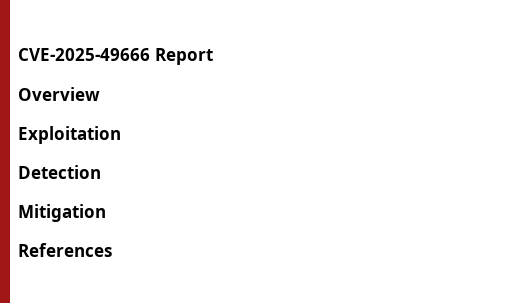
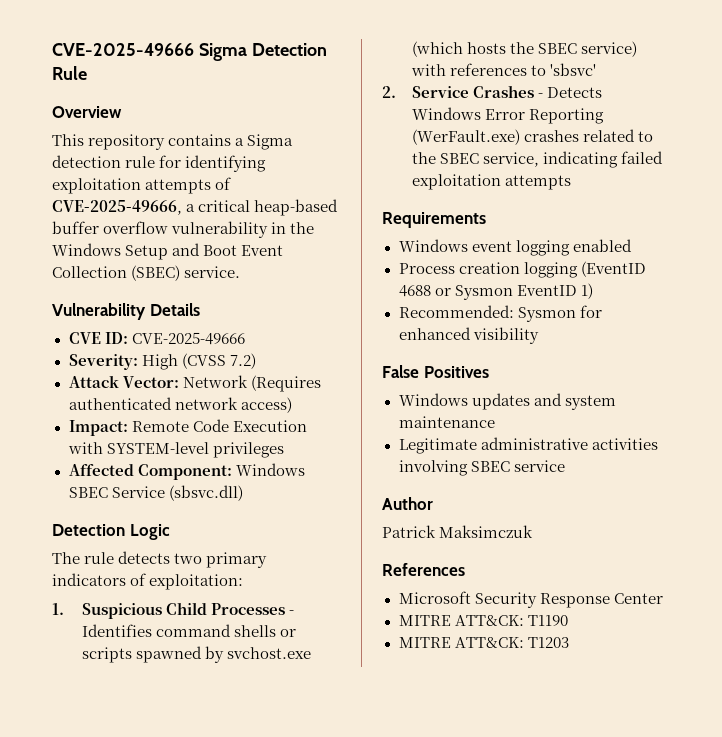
- CVE-2025-49666 Report
+ CVE-2025-49666 Sigma Detection Rule
  Overview
- Exploitation
- Detection
- Mitigation
+ This repository contains a Sigma detection rule for identifying exploitation attempts of CVE-2025-49666, a critical heap-based buffer overflow vulnerability in the Windows Setup and Boot Event Collection (SBEC) service.
+ Vulnerability Details
+ CVE ID: CVE-2025-49666
+ Severity: High (CVSS 7.2)
+ Attack Vector: Network (Requires authenticated network access)
+ Impact: Remote Code Execution with SYSTEM-level privileges
+ Affected Component: Windows SBEC Service (sbsvc.dll)
+ Detection Logic
+ The rule detects two primary indicators of exploitation:
+ 1. Suspicious Child Processes - Identifies command shells or scripts spawned by svchost.exe (which hosts the SBEC service) with references to 'sbsvc'
+ 2. Service Crashes - Detects Windows Error Reporting (WerFault.exe) crashes related to the SBEC service, indicating failed exploitation attempts
+ Requirements
+ Windows event logging enabled
+ Process creation logging (EventID 4688 or Sysmon EventID 1)
+ Recommended: Sysmon for enhanced visibility
+ False Positives
+ Windows updates and system maintenance
+ Legitimate administrative activities involving SBEC service
+ Author
+ Patrick Maksimczuk
  References
+ Microsoft Security Response Center
+ MITRE ATT&CK: T1190
+ MITRE ATT&CK: T1203

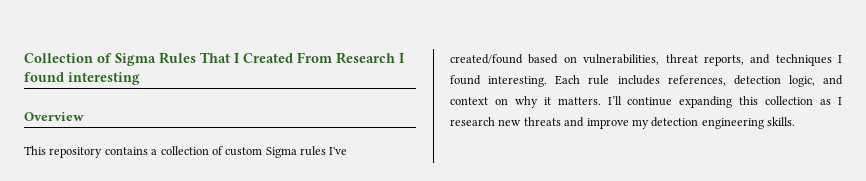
- CVE-2025-49666 Sigma Detection Rule
+ Collection of Sigma Rules That I Created From Research I found interesting
- This repository contains a Sigma detection rule for identifying exploitation attempts of CVE-2025-49666, a critical heap-based buffer overflow vulnerability in the Windows Setup and Boot Event Collection (SBEC) service.
- Vulnerability Details
- CVE ID: CVE-2025-49666
- Severity: High (CVSS 7.2)
- Attack Vector: Network (Requires authenticated network access)
- Impact: Remote Code Execution with SYSTEM-level privileges
- Affected Component: Windows SBEC Service (sbsvc.dll)
- Detection Logic
- The rule detects two primary indicators of exploitation:
- 1. Suspicious Child Processes - Identifies command shells or scripts spawned by svchost.exe (which hosts the SBEC service) with references to 'sbsvc'
- 2. Service Crashes - Detects Windows Error Reporting (WerFault.exe) crashes related to the SBEC service, indicating failed exploitation attempts
- Requirements
- Windows event logging enabled
- Process creation logging (EventID 4688 or Sysmon EventID 1)
- Recommended: Sysmon for enhanced visibility
- False Positives
- Windows updates and system maintenance
- Legitimate administrative activities involving SBEC service
- Author
- Patrick Maksimczuk
- References
- Microsoft Security Response Center
- MITRE ATT&CK: T1190
- MITRE ATT&CK: T1203
+ This repository contains a collection of custom Sigma rules I've created/found based on vulnerabilities, threat reports, and techniques I found interesting. Each rule includes references, detection logic, and context on why it matters. I’ll continue expanding this collection as I research new threats and improve my detection engineering skills.

